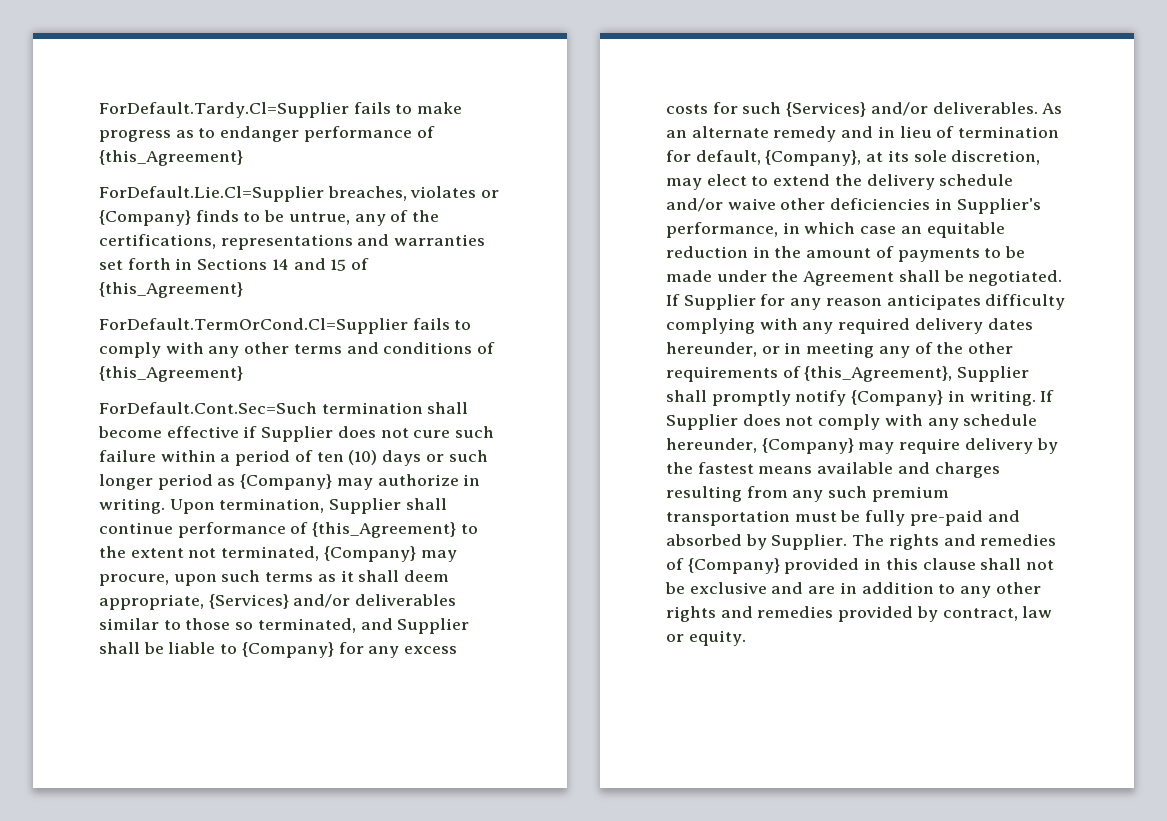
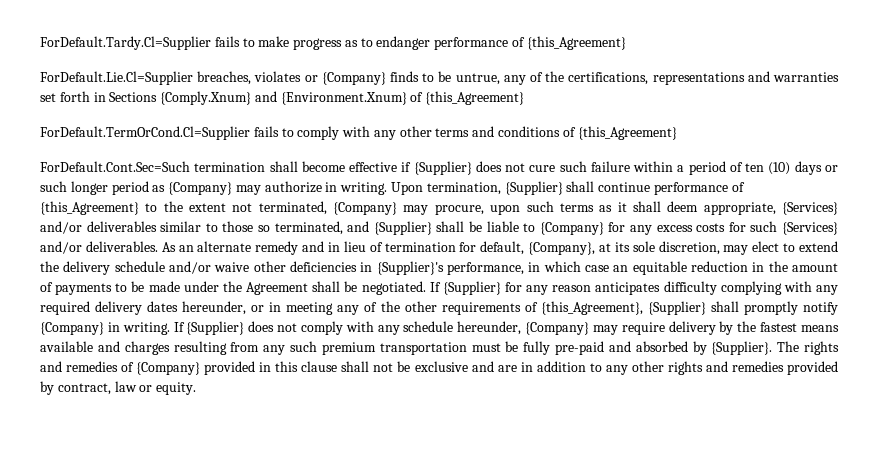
- ForDefault.Lie.Cl=Supplier breaches, violates or {Company} finds to be untrue, any of the certifications, representations and warranties set forth in Sections 14 and 15 of {this_Agreement}
+ ForDefault.Lie.Cl=Supplier breaches, violates or {Company} finds to be untrue, any of the certifications, representations and warranties set forth in Sections {Comply.Xnum} and {Environment.Xnum} of {this_Agreement}
- ForDefault.Cont.Sec=Such termination shall become effective if Supplier does not cure such failure within a period of ten (10) days or such longer period as {Company} may authorize in writing.
+ ForDefault.Cont.Sec=Such termination shall become effective if {Supplier} does not cure such failure within a period of ten (10) days or such longer period as {Company} may authorize in writing.
- Upon termination, Supplier shall continue performance of {this_Agreement} to the extent not terminated, {Company} may procure, upon such terms as it shall deem appropriate, {Services} and/or deliverables similar to those so terminated, and Supplier shall be liable to {Company} for any excess costs for such {Services} and/or deliverables.
+ Upon termination, {Supplier} shall continue performance of {this_Agreement} to the extent not terminated, {Company} may procure, upon such terms as it shall deem appropriate, {Services} and/or deliverables similar to those so terminated, and {Supplier} shall be liable to {Company} for any excess costs for such {Services} and/or deliverables.
- As an alternate remedy and in lieu of termination for default, {Company}, at its sole discretion, may elect to extend the delivery schedule and/or waive other deficiencies in Supplier's performance, in which case an equitable reduction in the amount of payments to be made under the Agreement shall be negotiated.
+ As an alternate remedy and in lieu of termination for default, {Company}, at its sole discretion, may elect to extend the delivery schedule and/or waive other deficiencies in {Supplier}'s performance, in which case an equitable reduction in the amount of payments to be made under the Agreement shall be negotiated.
- If Supplier for any reason anticipates difficulty complying with any required delivery dates hereunder, or in meeting any of the other requirements of {this_Agreement}, Supplier shall promptly notify {Company} in writing.
+ If {Supplier} for any reason anticipates difficulty complying with any required delivery dates hereunder, or in meeting any of the other requirements of {this_Agreement}, {Supplier} shall promptly notify {Company} in writing.
- If Supplier does not comply with any schedule hereunder, {Company} may require delivery by the fastest means available and charges resulting from any such premium transportation must be fully pre-paid and absorbed by Supplier.
+ If {Supplier} does not comply with any schedule hereunder, {Company} may require delivery by the fastest means available and charges resulting from any such premium transportation must be fully pre-paid and absorbed by {Supplier}.

